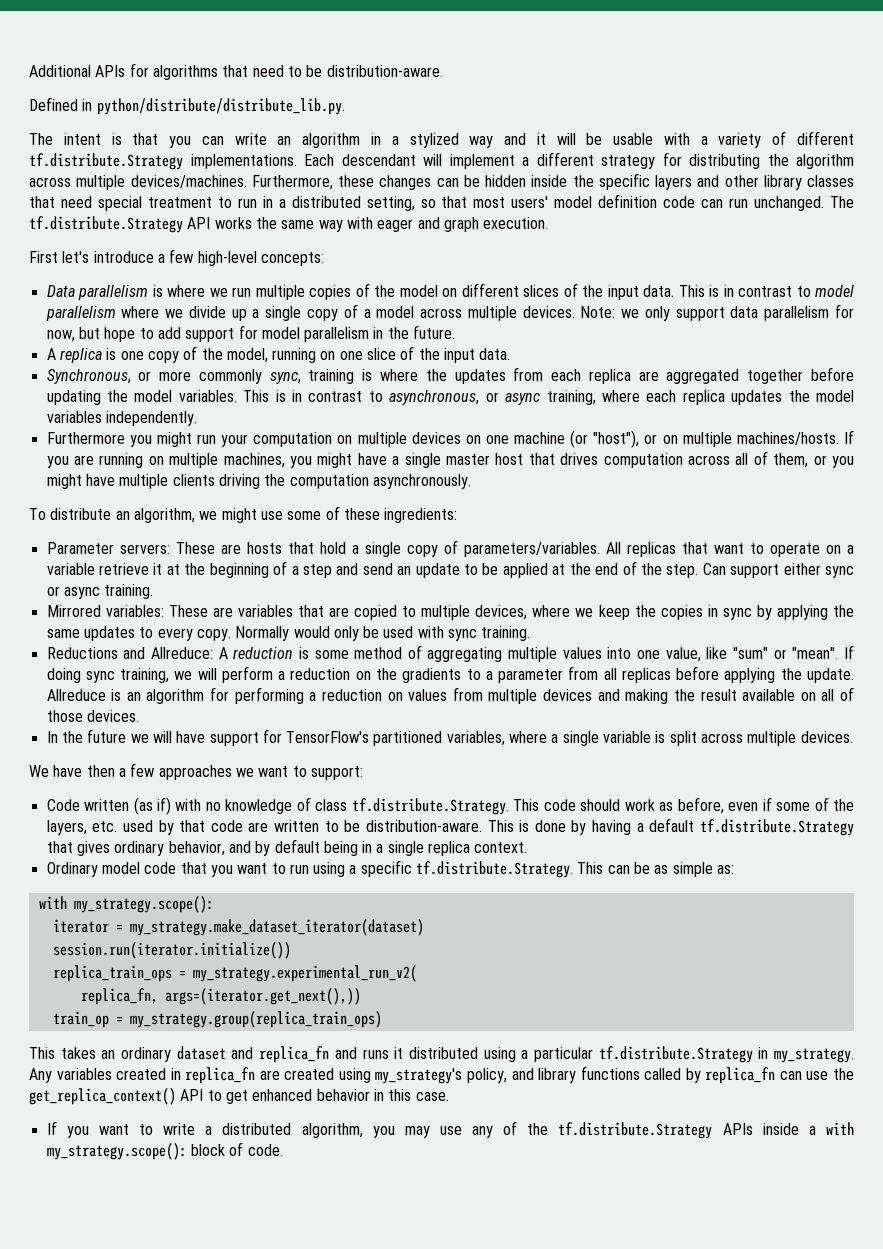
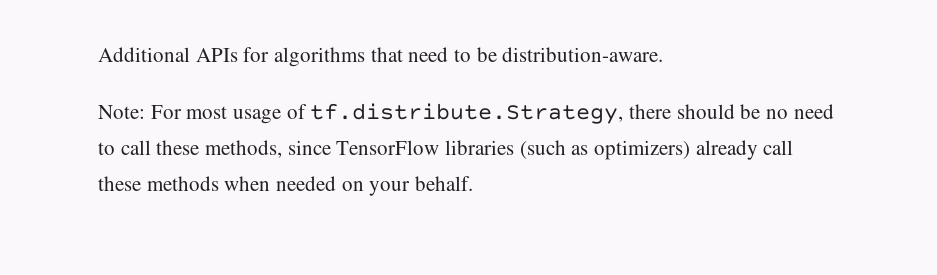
- Defined in python/distribute/distribute_lib.py.
- The intent is that you can write an algorithm in a stylized way and it will be usable with a variety of different tf.distribute.Strategy implementations. Each descendant will implement a different strategy for distributing the algorithm across multiple devices/machines. Furthermore, these changes can be hidden inside the specific layers and other library classes that need special treatment to run in a distributed setting, so that most users' model definition code can run unchanged. The tf.distribute.Strategy API works the same way with eager and graph execution.
- First let's introduce a few high-level concepts:
- Data parallelism is where we run multiple copies of the model on different slices of the input data. This is in contrast to model parallelism where we divide up a single copy of a model across multiple devices. Note: we only support data parallelism for now, but hope to add support for model parallelism in the future.
- A replica is one copy of the model, running on one slice of the input data.
- Synchronous, or more commonly sync, training is where the updates from each replica are aggregated together before updating the model variables. This is in contrast to asynchronous, or async training, where each replica updates the model variables independently.
- Furthermore you might run your computation on multiple devices on one machine (or "host"), or on multiple machines/hosts. If you are running on multiple machines, you might have a single master host that drives computation across all of them, or you might have multiple clients driving the computation asynchronously.
- To distribute an algorithm, we might use some of these ingredients:
- Parameter servers: These are hosts that hold a single copy of parameters/variables. All replicas that want to operate on a variable retrieve it at the beginning of a step and send an update to be applied at the end of the step. Can support either sync or async training.
- Mirrored variables: These are variables that are copied to multiple devices, where we keep the copies in sync by applying the same updates to every copy. Normally would only be used with sync training.
- Reductions and Allreduce: A reduction is some method of aggregating multiple values into one value, like "sum" or "mean". If doing sync training, we will perform a reduction on the gradients to a parameter from all replicas before applying the update. Allreduce is an algorithm for performing a reduction on values from multiple devices and making the result available on all of those devices.
- In the future we will have support for TensorFlow's partitioned variables, where a single variable is split across multiple devices.
- We have then a few approaches we want to support:
- Code written (as if) with no knowledge of class tf.distribute.Strategy. This code should work as before, even if some of the layers, etc. used by that code are written to be distribution-aware. This is done by having a default tf.distribute.Strategy that gives ordinary behavior, and by default being in a single replica context.
- Ordinary model code that you want to run using a specific tf.distribute.Strategy. This can be as simple as:
- with my_strategy.scope():
- iterator = my_strategy.make_dataset_iterator(dataset)
- session.run(iterator.initialize())
- replica_train_ops = my_strategy.experimental_run_v2(
- replica_fn, args=(iterator.get_next(),))
- train_op = my_strategy.group(replica_train_ops)
- This takes an ordinary dataset and replica_fn and runs it distributed using a particular tf.distribute.Strategy in my_strategy. Any variables created in replica_fn are created using my_strategy's policy, and library functions called by replica_fn can use the get_replica_context() API to get enhanced behavior in this case.
- If you want to write a distributed algorithm, you may use any of the tf.distribute.Strategy APIs inside a with my_strategy.scope(): block of code.
+ Note: For most usage of tf.distribute.Strategy, there should be no need to call these methods, since TensorFlow libraries (such as optimizers) already call these methods when needed on your behalf.

